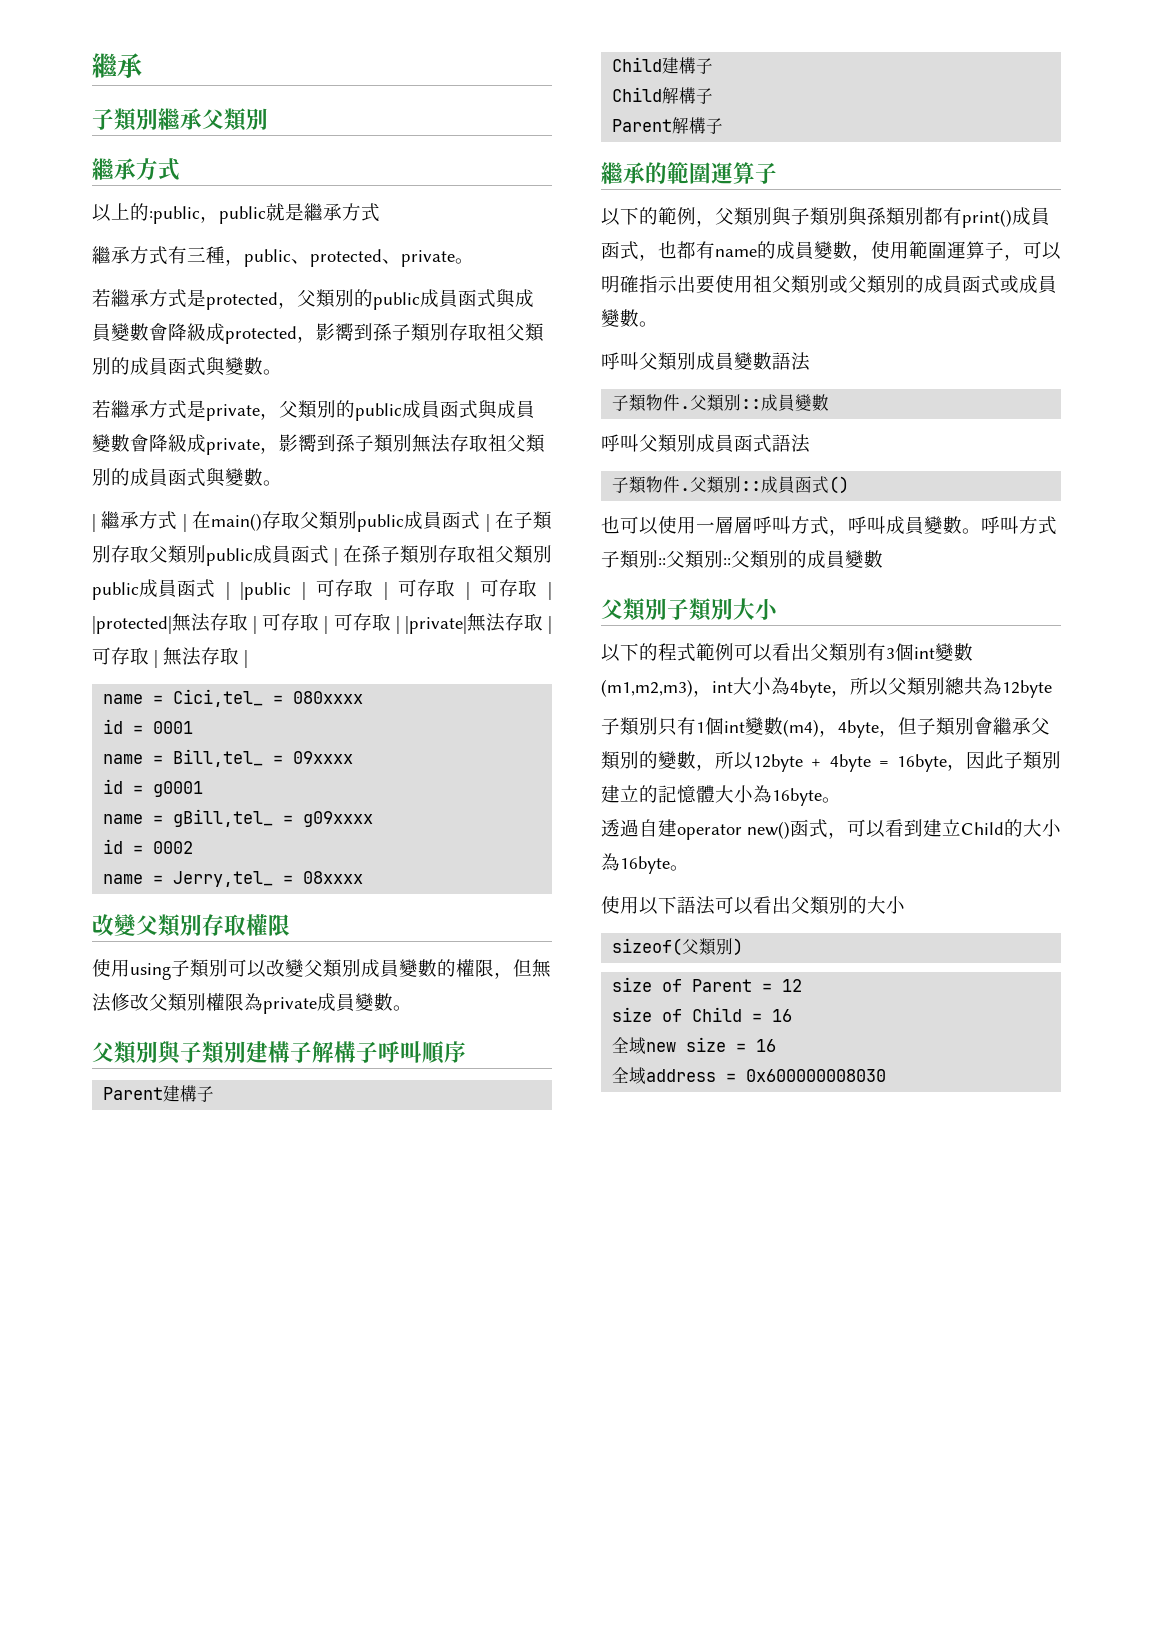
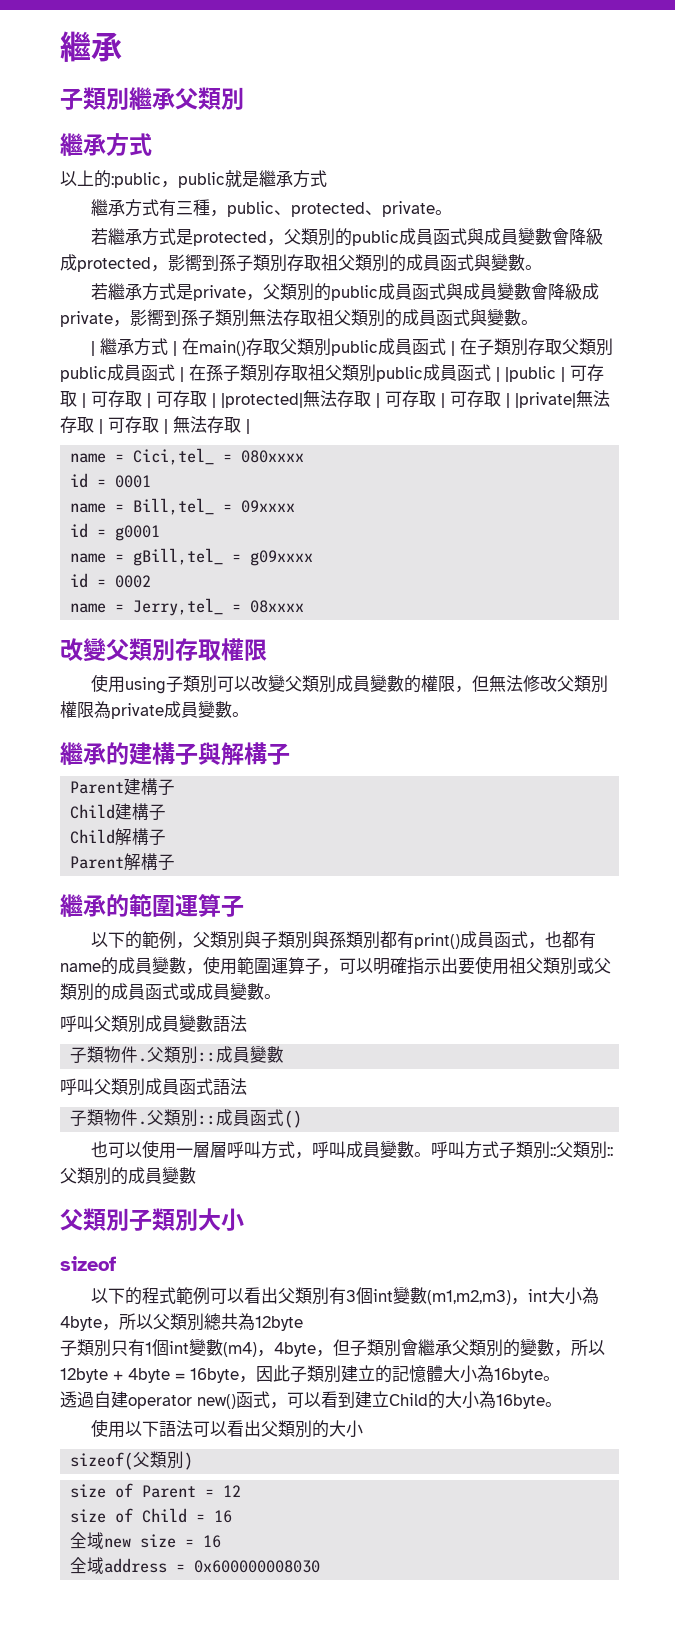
- 父類別與子類別建構子解構子呼叫順序
+ 繼承的建構子與解構子
+ sizeof

